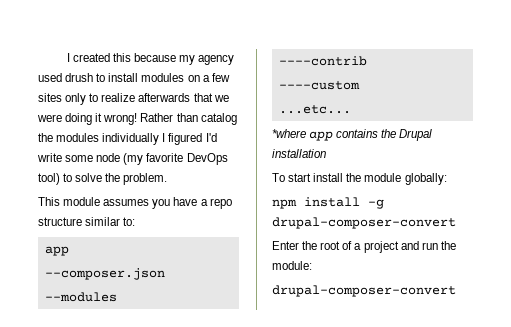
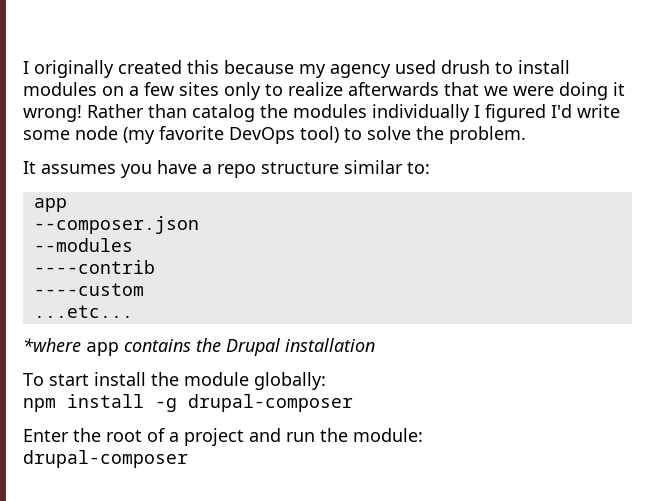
- I created this because my agency used drush to install modules on a few sites only to realize afterwards that we were doing it wrong!
+ I originally created this because my agency used drush to install modules on a few sites only to realize afterwards that we were doing it wrong!
- This module assumes you have a repo structure similar to:
+ It assumes you have a repo structure similar to:
- npm install -g drupal-composer-convert
+ npm install -g drupal-composer
  Enter the root of a project and run the module:
- drupal-composer-convert
+ drupal-composer

